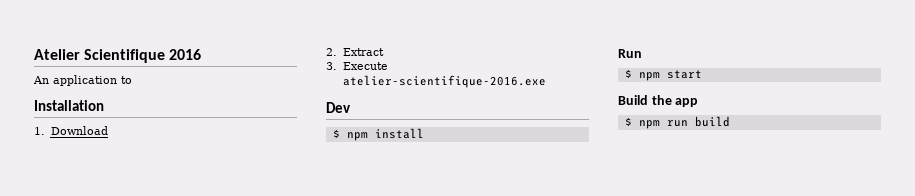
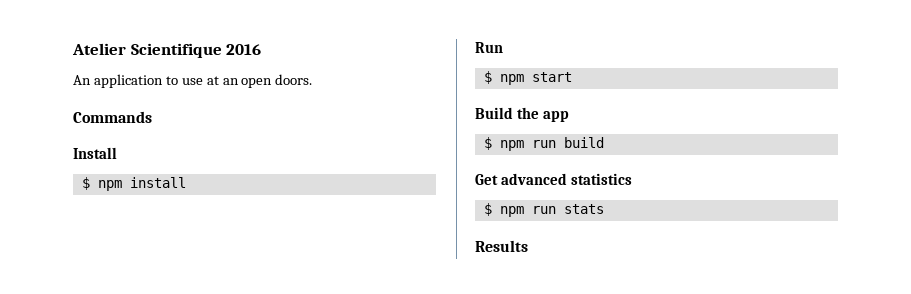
- An application to
- Installation
- 1. Download
- 2. Extract
- 3. Execute atelier-scientifique-2016.exe
- Dev
+ An application to use at an open doors.
+ Commands
+ Install
+ Get advanced statistics
+ $ npm run stats
+ Results

